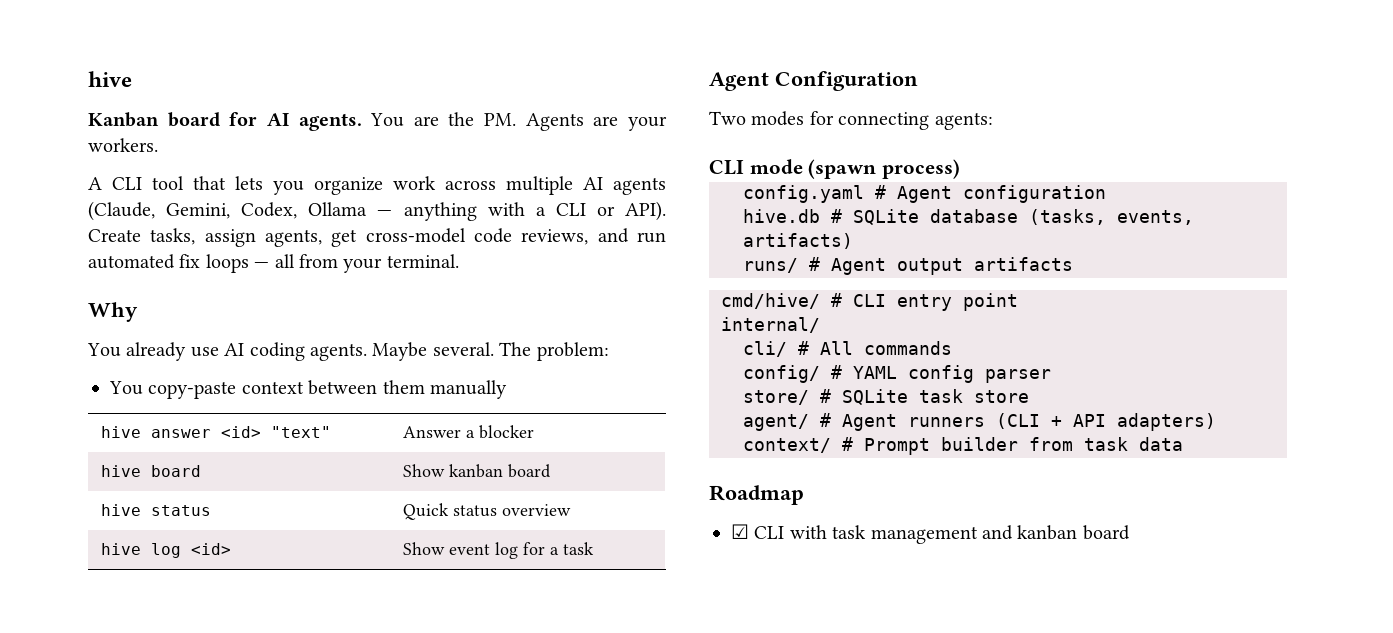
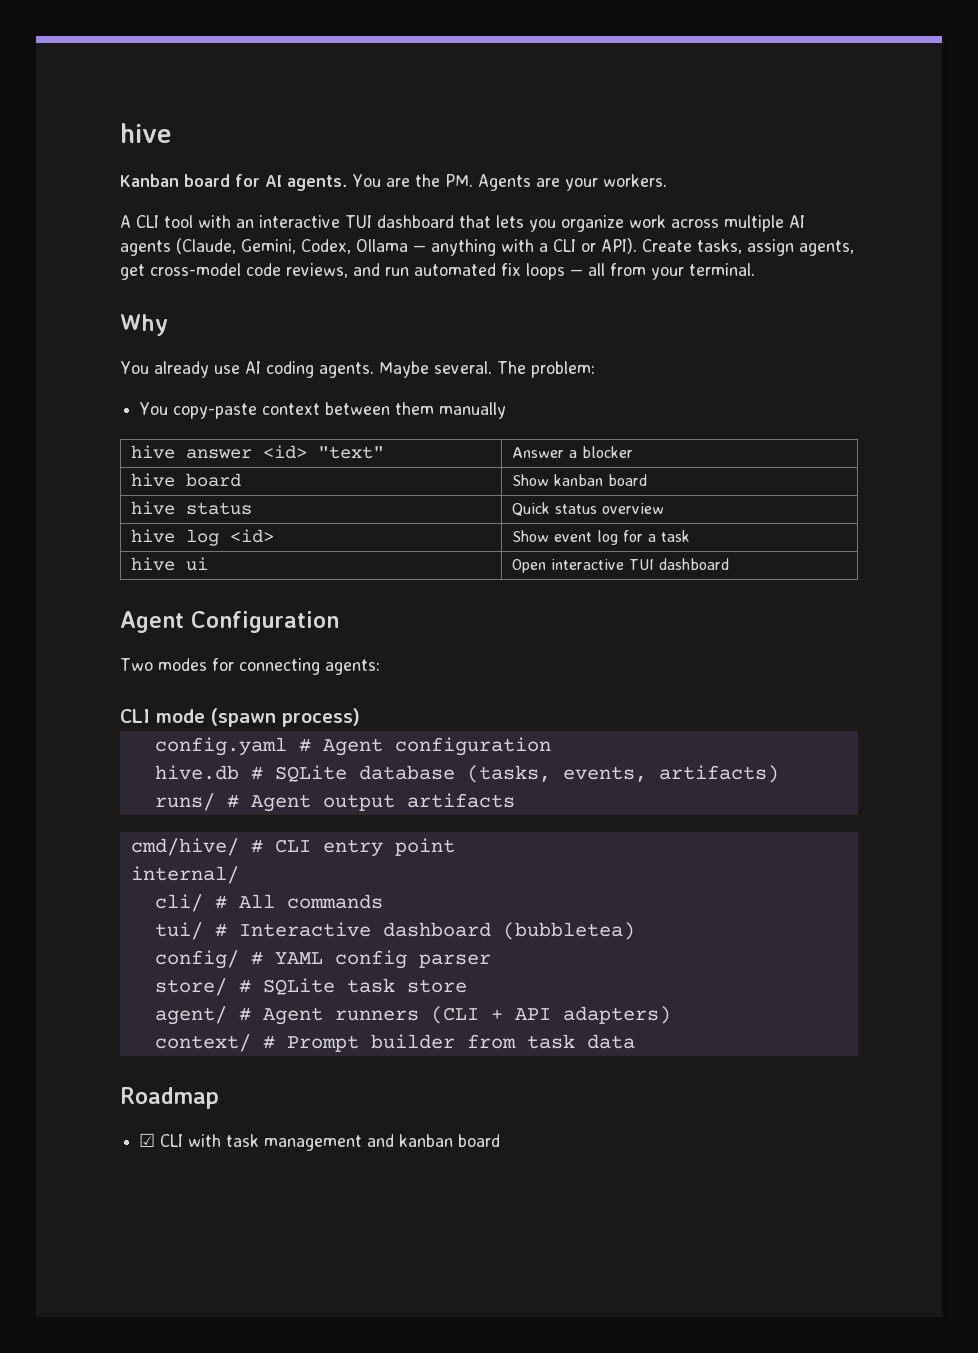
- A CLI tool that lets you organize work across multiple AI agents (Claude, Gemini, Codex, Ollama — anything with a CLI or API).
+ A CLI tool with an interactive TUI dashboard that lets you organize work across multiple AI agents (Claude, Gemini, Codex, Ollama — anything with a CLI or API).
+ hive ui | Open interactive TUI dashboard
+ tui/ # Interactive dashboard (bubbletea)

